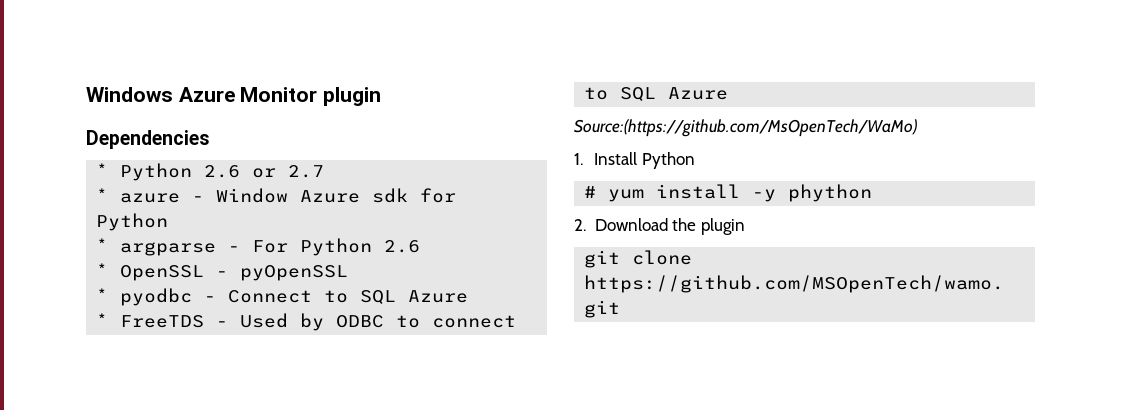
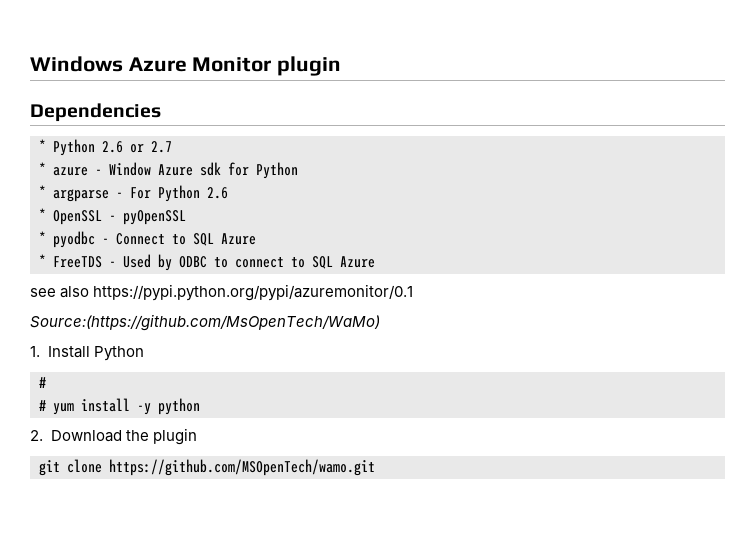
+ see also https://pypi.python.org/pypi/azuremonitor/0.1
  1. Install Python
- # yum install -y phython
+ #
+ # yum install -y python

